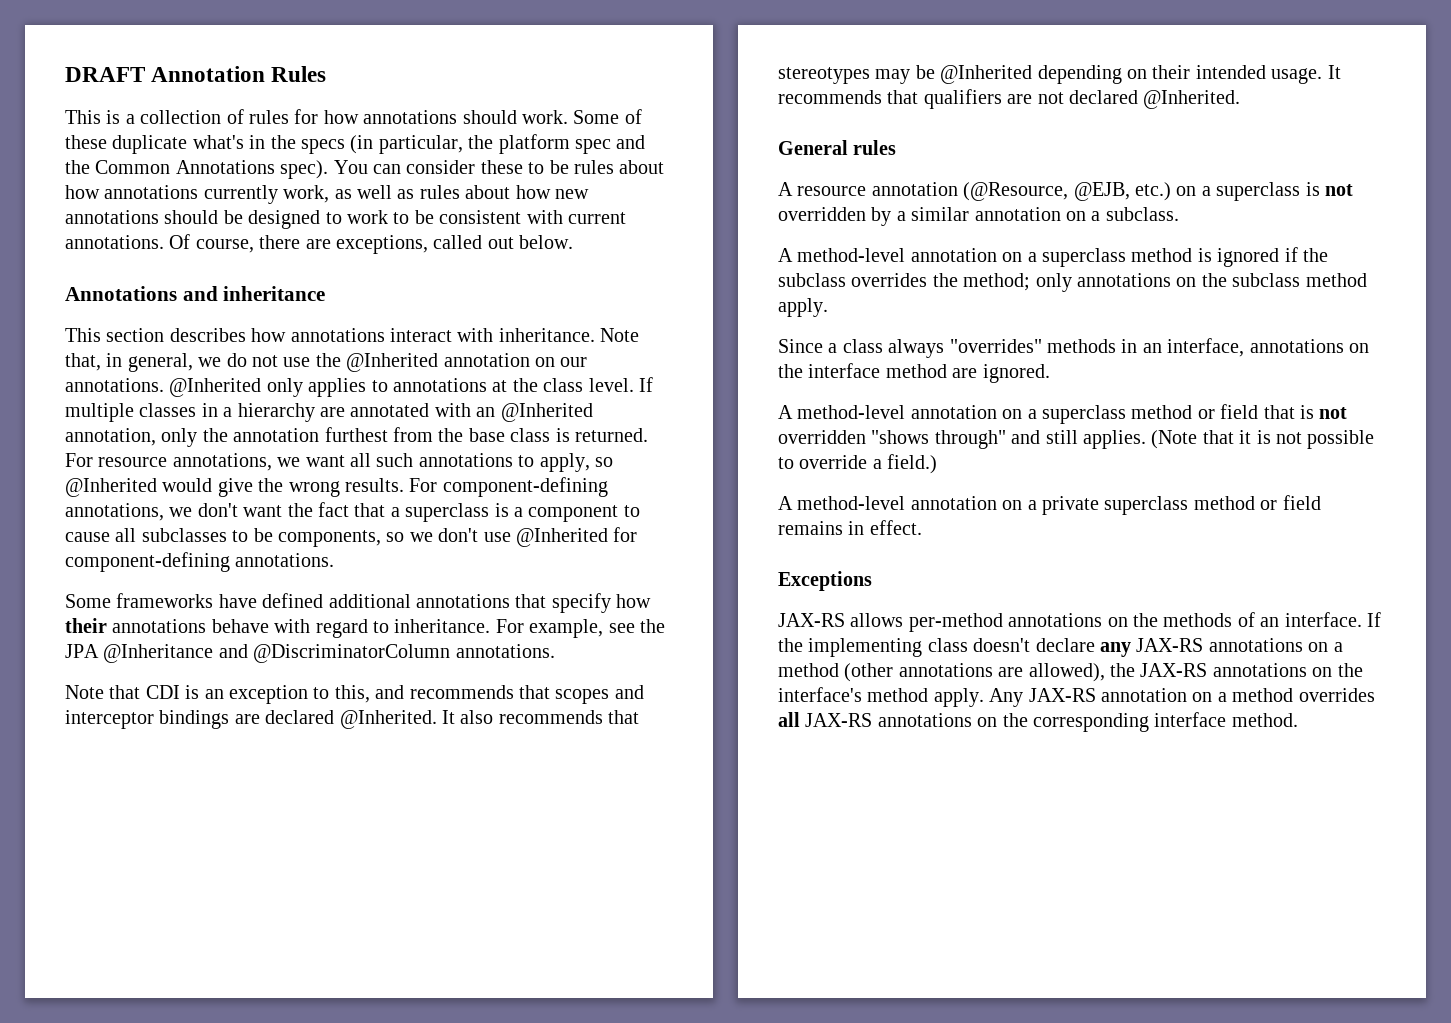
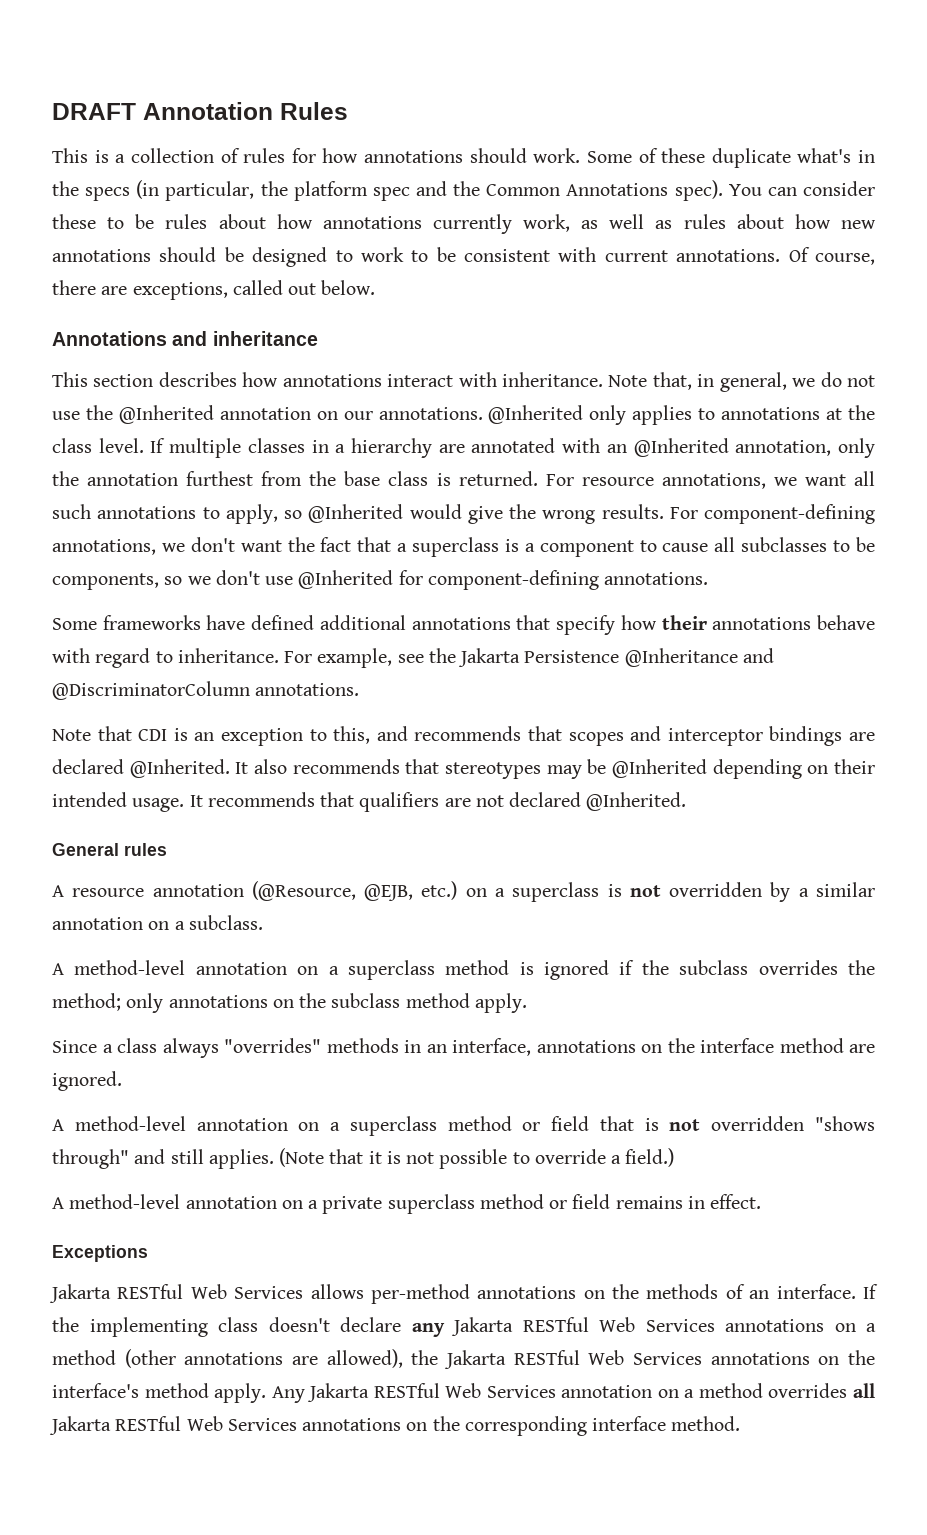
- For example, see the JPA @Inheritance and @DiscriminatorColumn annotations.
+ For example, see the Jakarta Persistence @Inheritance and @DiscriminatorColumn annotations.
- JAX-RS allows per-method annotations on the methods of an interface.
+ Jakarta RESTful Web Services allows per-method annotations on the methods of an interface.
- If the implementing class doesn't declare any JAX-RS annotations on a method (other annotations are allowed), the JAX-RS annotations on the interface's method apply.
+ If the implementing class doesn't declare any Jakarta RESTful Web Services annotations on a method (other annotations are allowed), the Jakarta RESTful Web Services annotations on the interface's method apply.
- Any JAX-RS annotation on a method overrides all JAX-RS annotations on the corresponding interface method.
+ Any Jakarta RESTful Web Services annotation on a method overrides all Jakarta RESTful Web Services annotations on the corresponding interface method.

